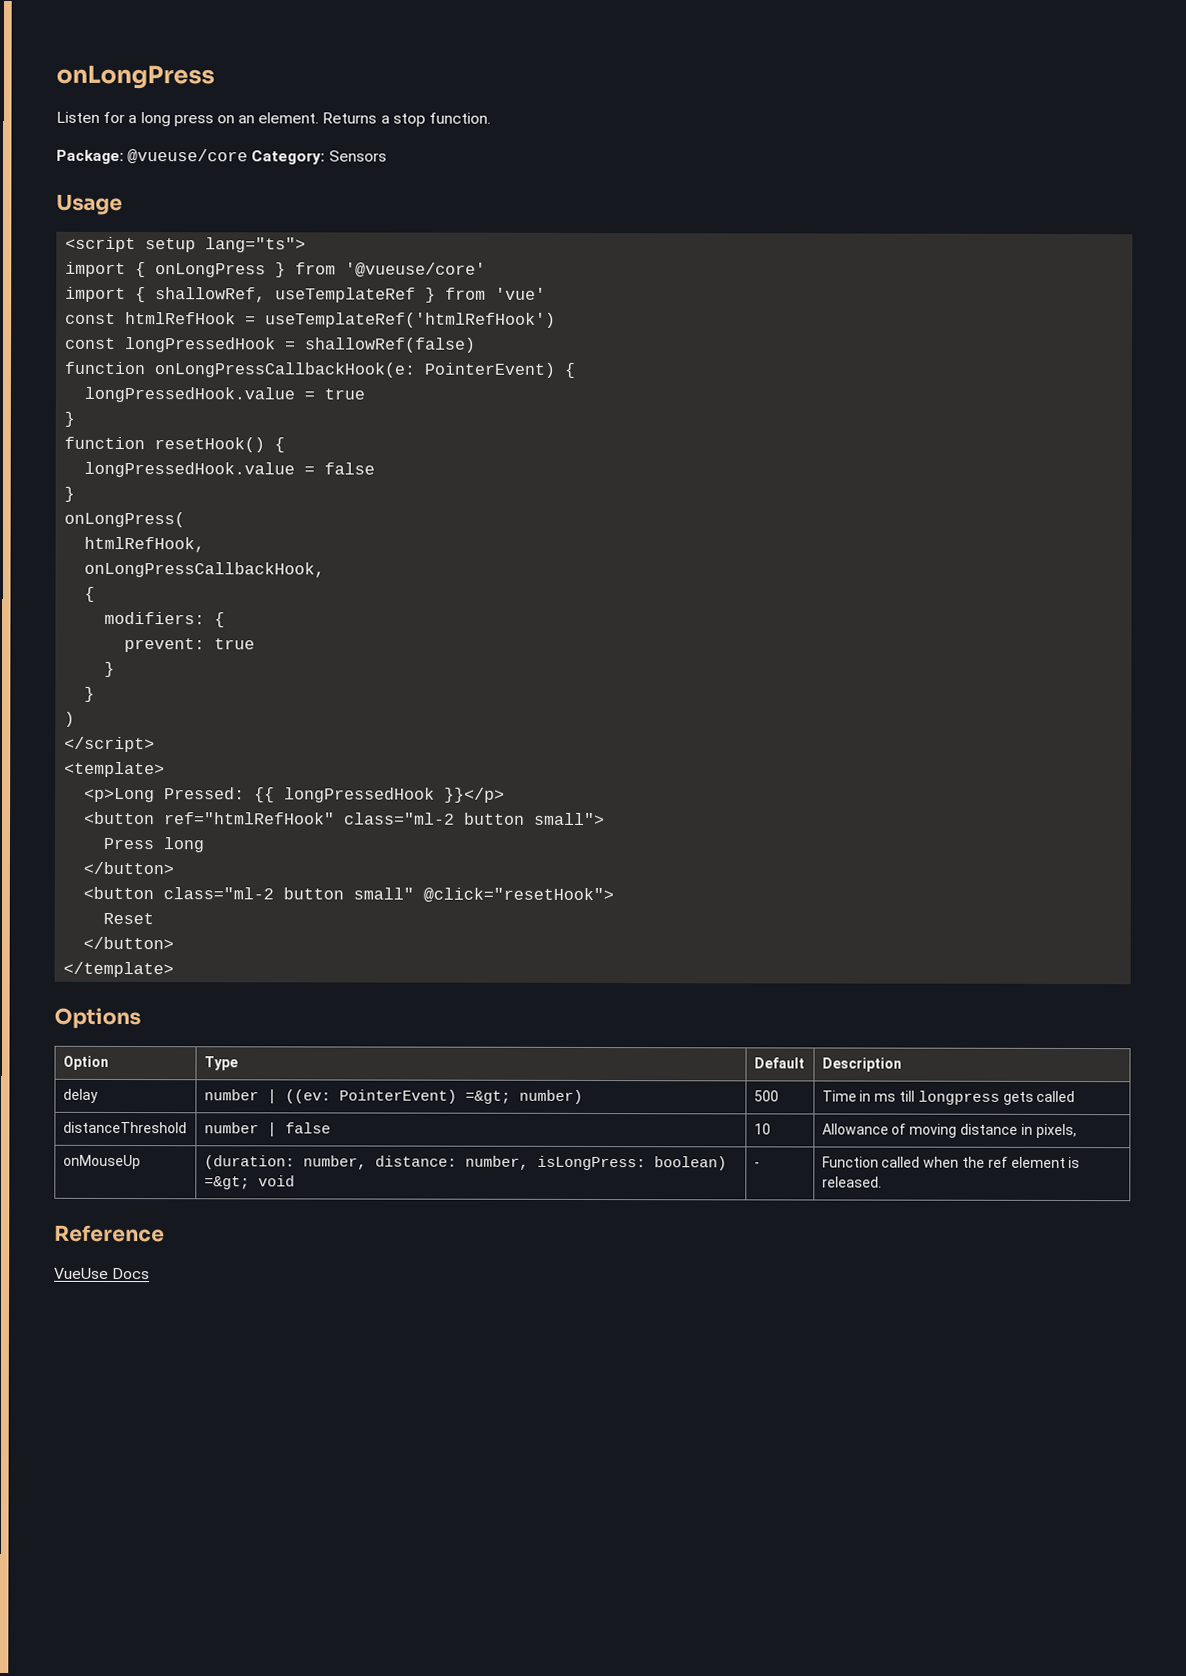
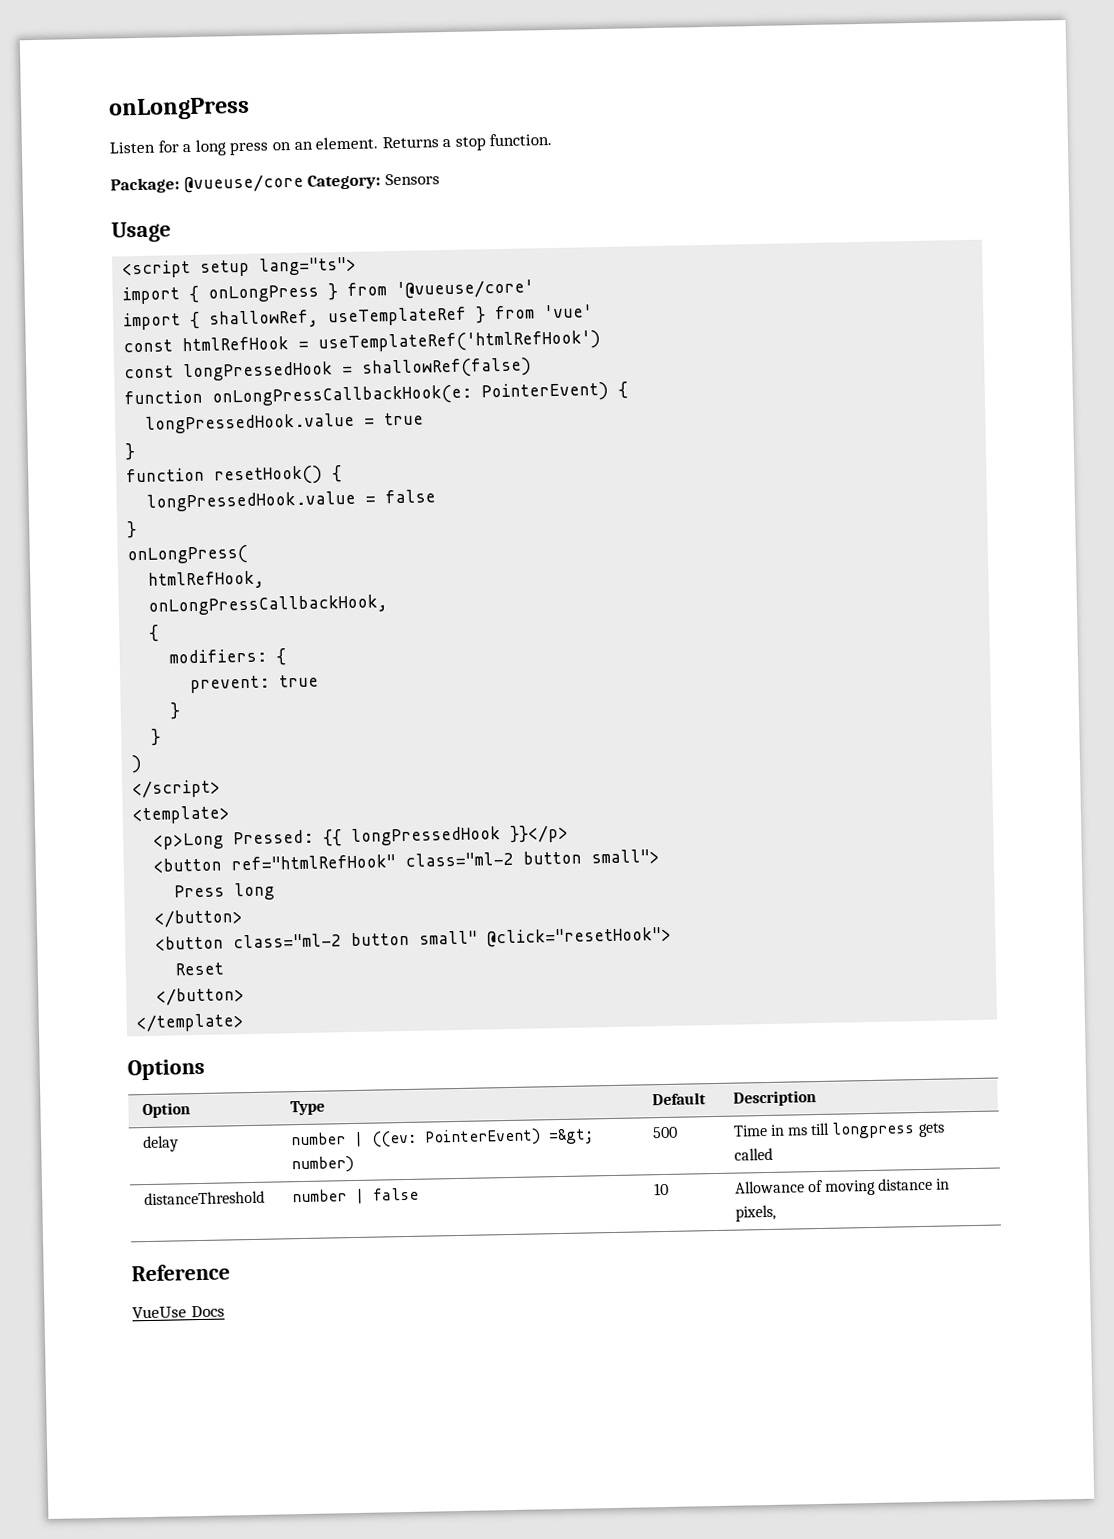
- onMouseUp | (duration: number, distance: number, isLongPress: boolean) =&gt; void | - | Function called when the ref element is released.

